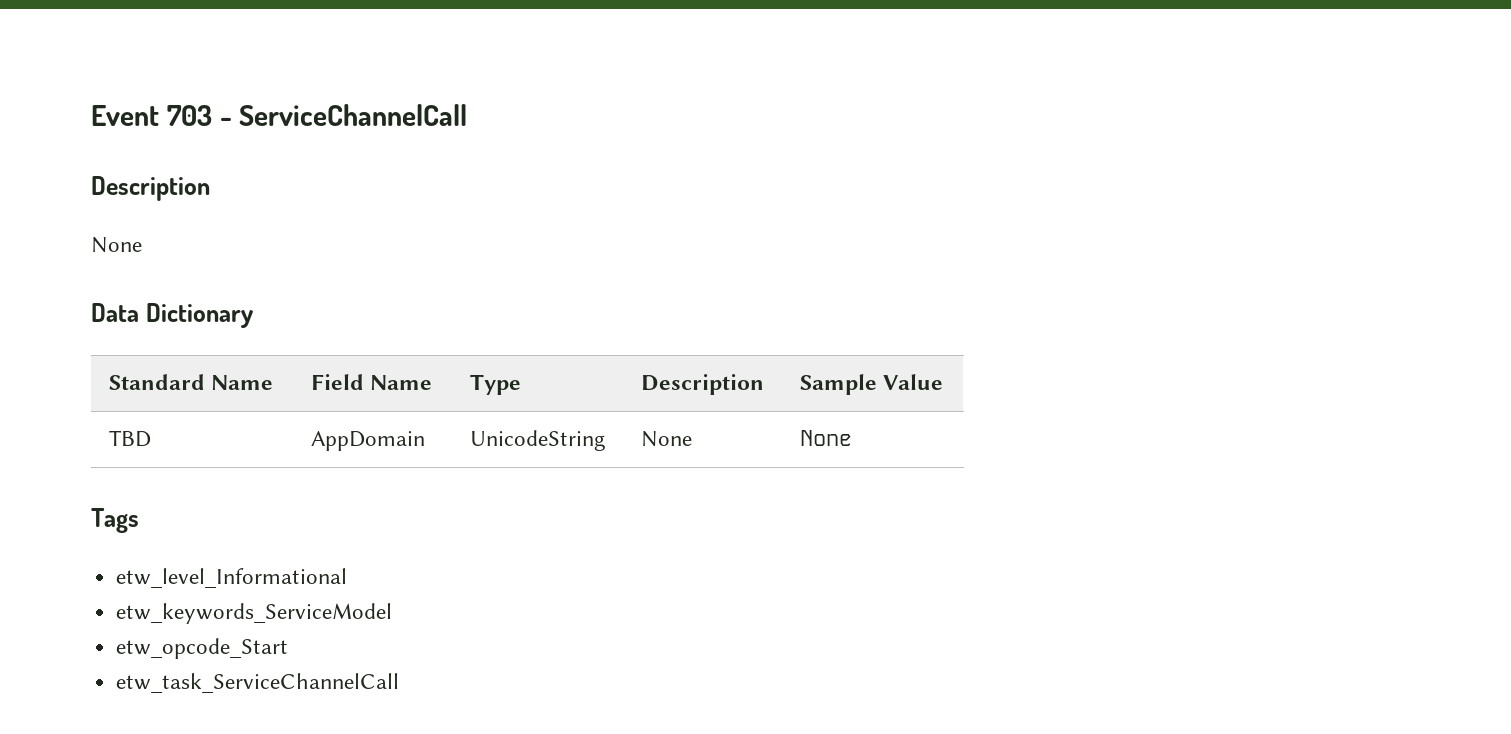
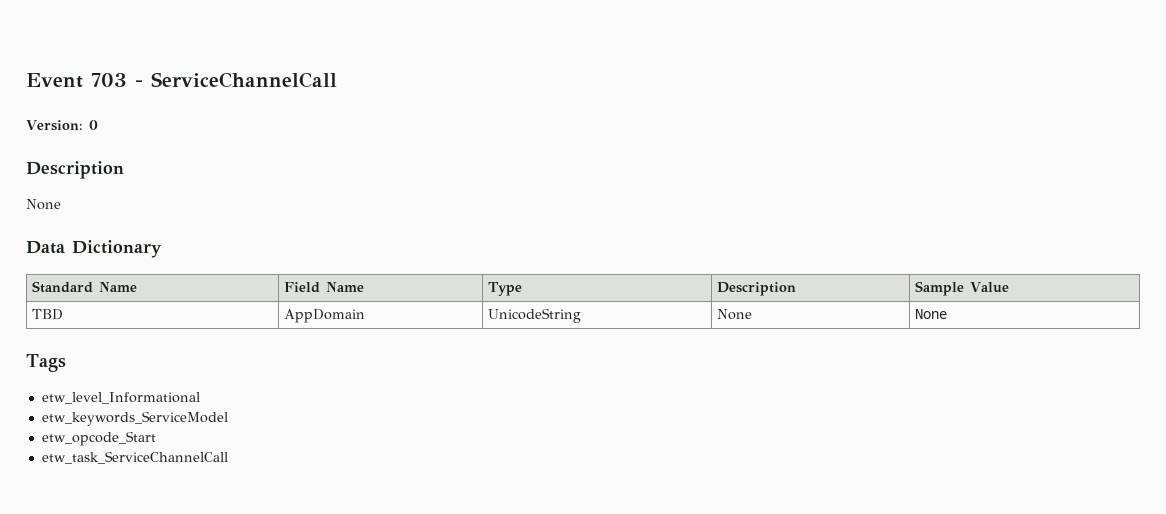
+ Version: 0

